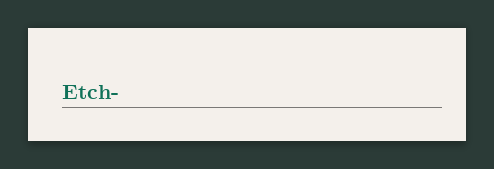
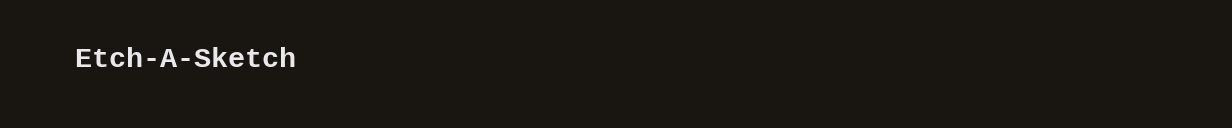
- Etch-
+ Etch-A-Sketch

